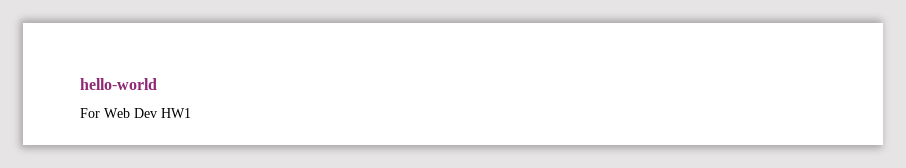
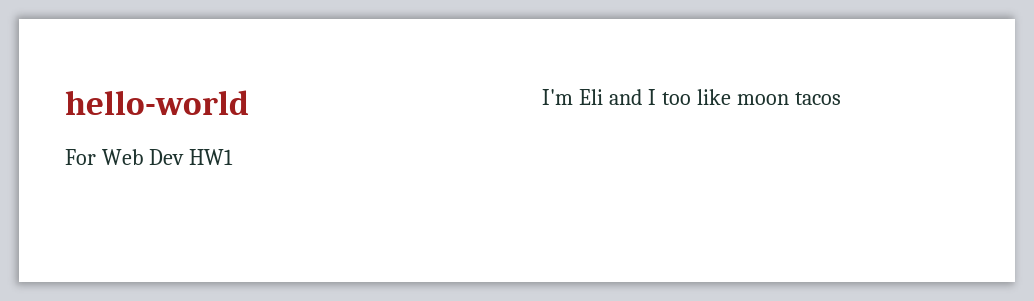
+ I'm Eli and I too like moon tacos

